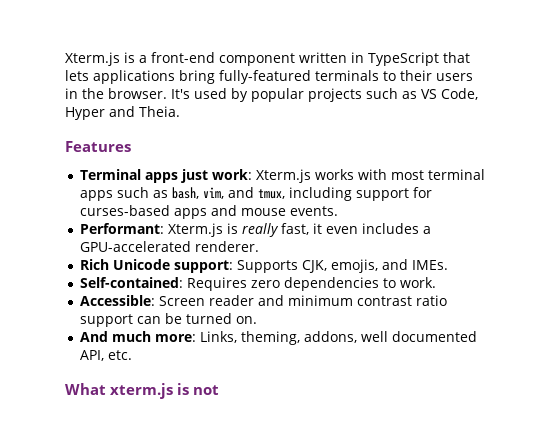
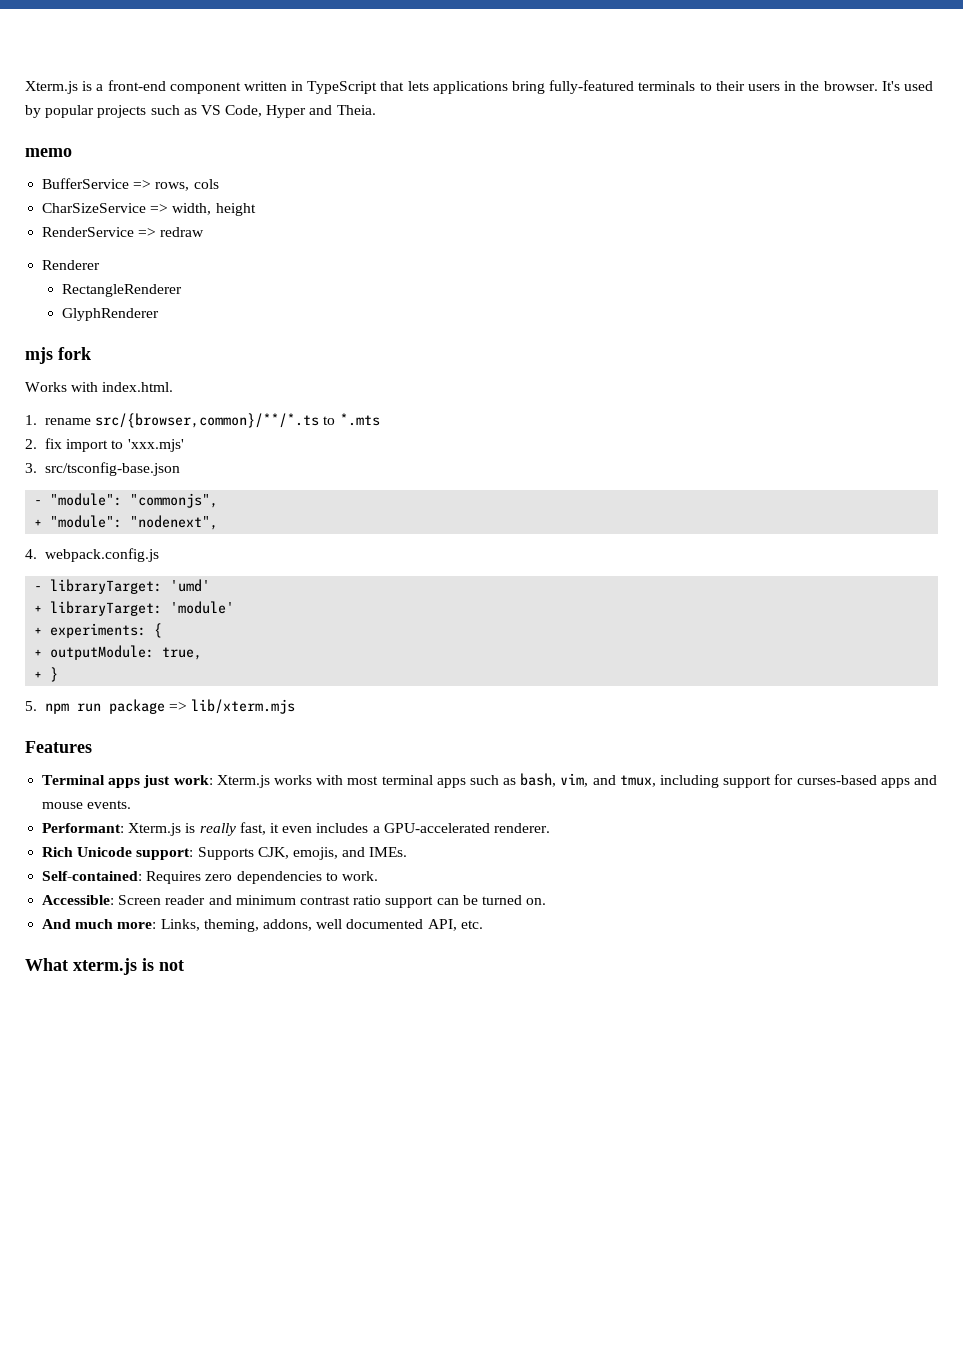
+ memo
+ BufferService => rows, cols
+ CharSizeService => width, height
+ RenderService => redraw
+ Renderer
+ RectangleRenderer
+ GlyphRenderer
+ mjs fork
+ Works with index.html.
+ 1. rename src/{browser,common}/**/*.ts to *.mts
+ 2. fix import to 'xxx.mjs'
+ 3. src/tsconfig-base.json
+ - "module": "commonjs",
+ + "module": "nodenext",
+ 4. webpack.config.js
+ - libraryTarget: 'umd'
+ + libraryTarget: 'module'
+ + experiments: {
+ + outputModule: true,
+ + }
+ 5. npm run package => lib/xterm.mjs

